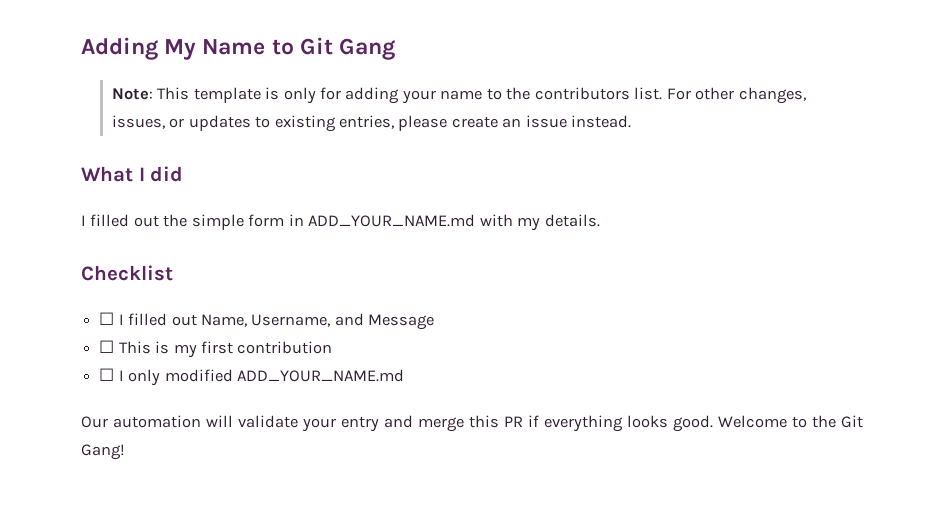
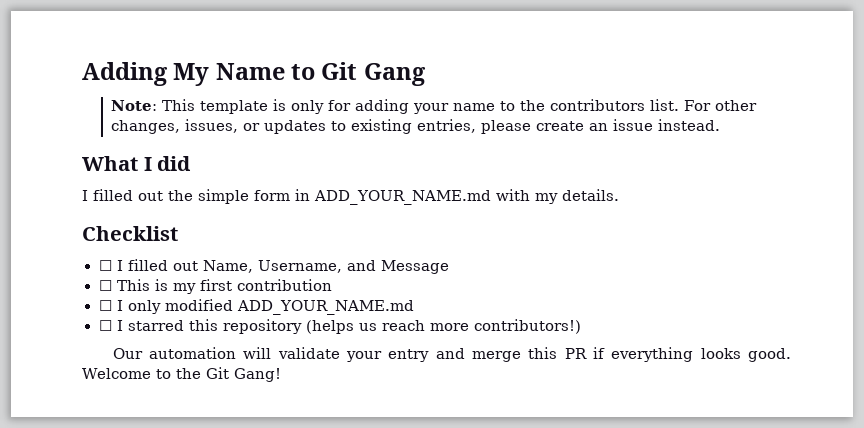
+ ☐ I starred this repository (helps us reach more contributors!)

